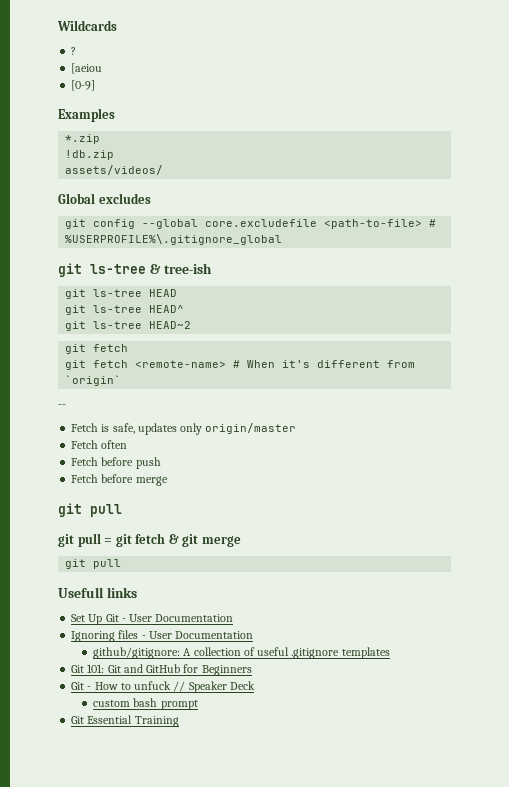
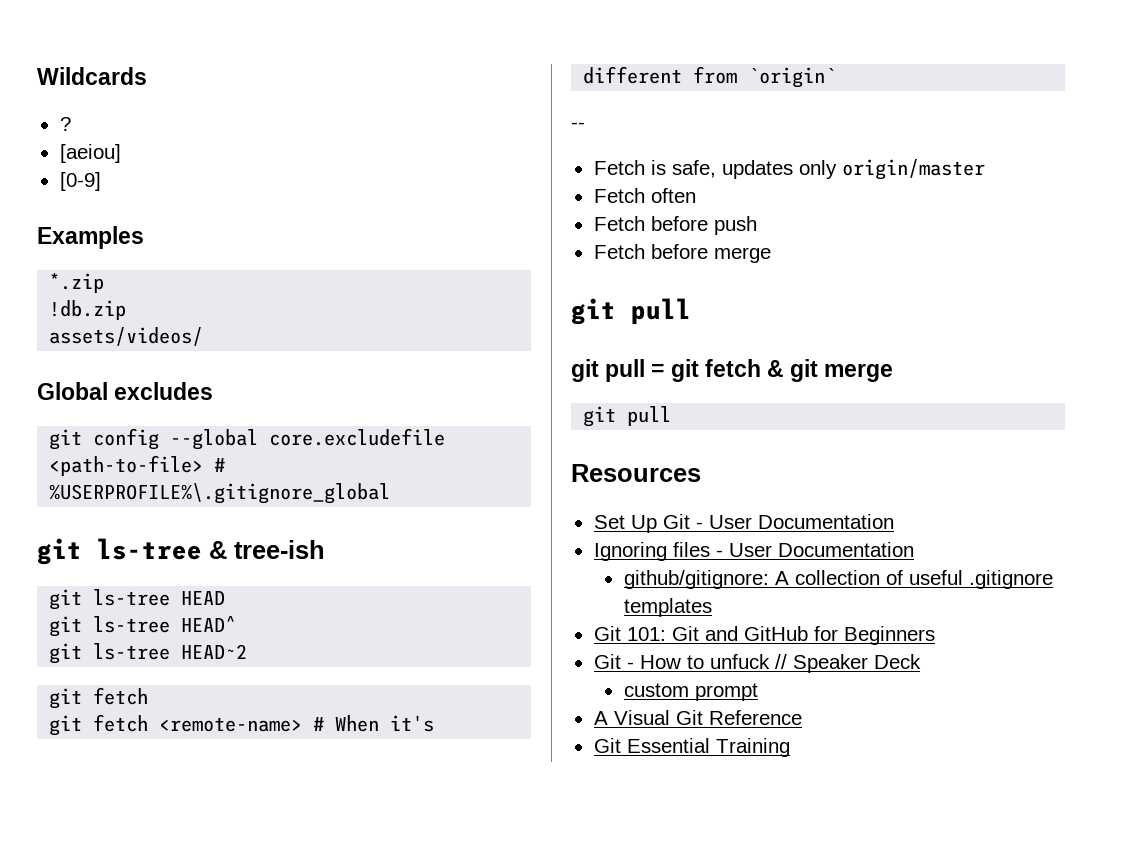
- [aeiou
+ [aeiou]
- Usefull links
+ Resources
- custom bash prompt
+ custom prompt
+ A Visual Git Reference

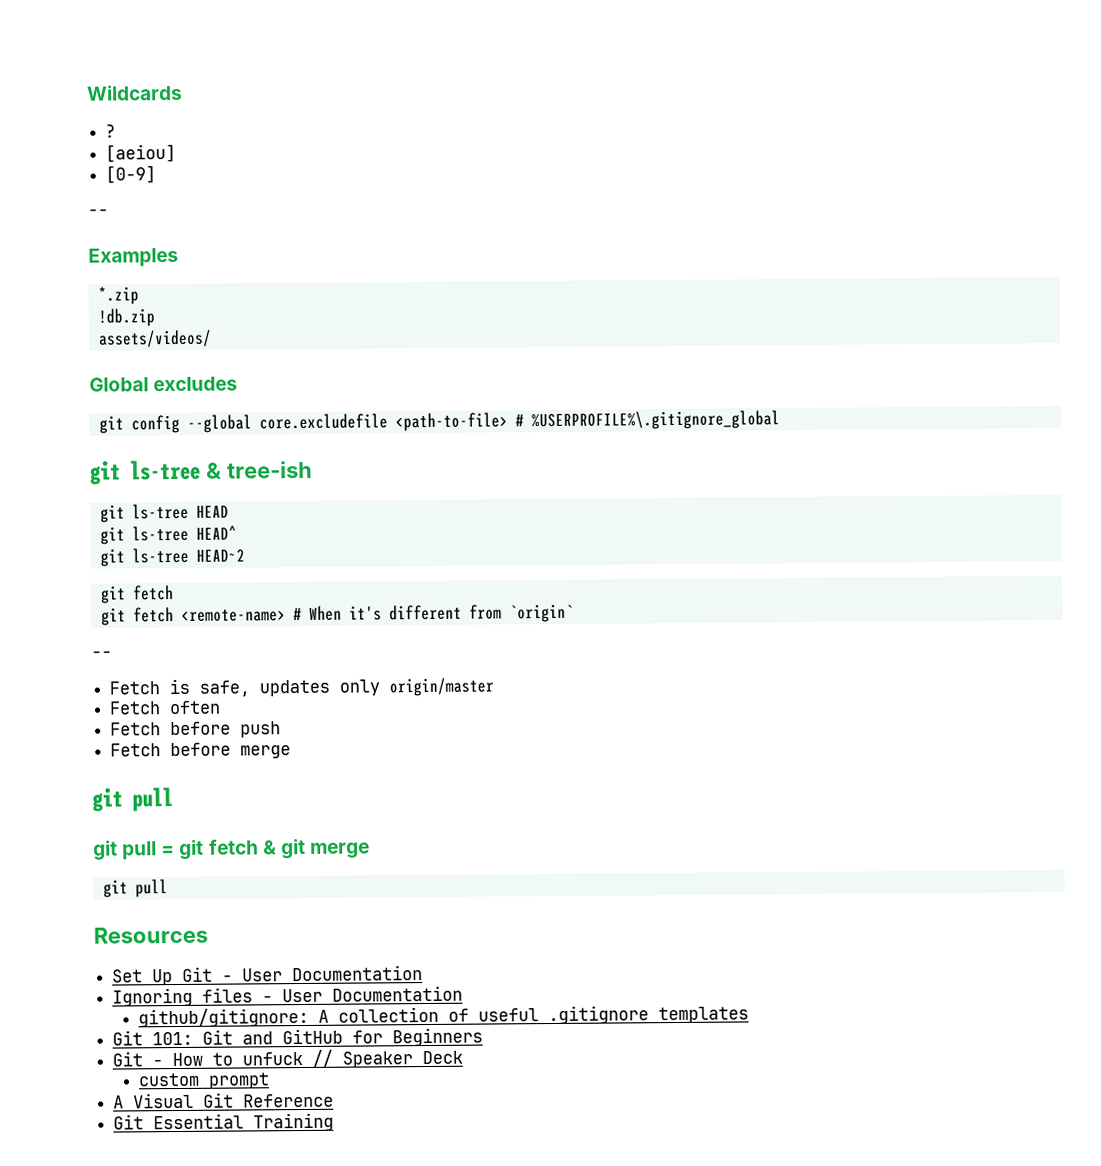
  [0-9]
+ --

